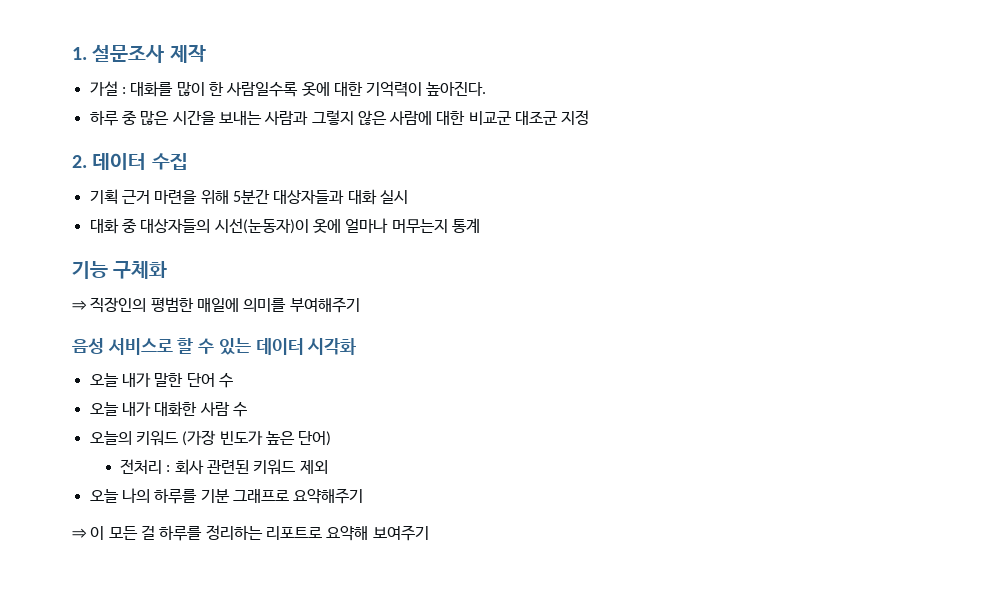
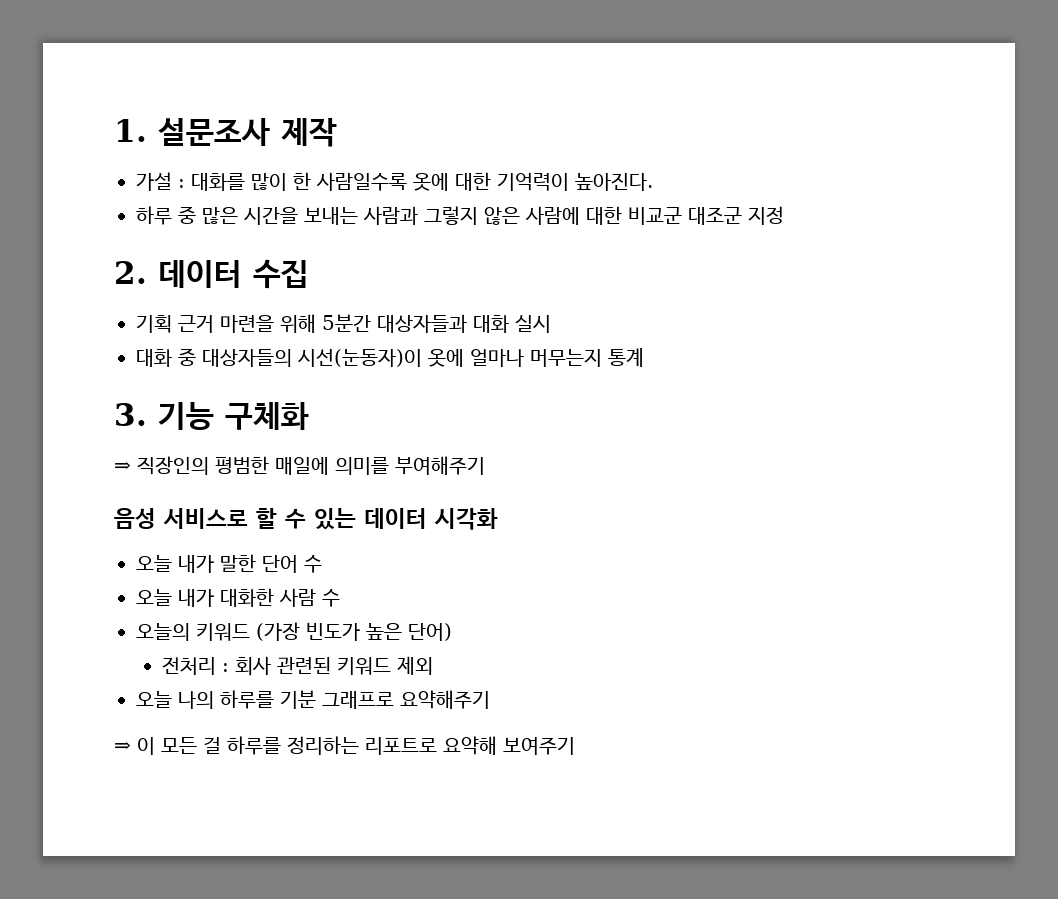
- 기능 구체화
+ 3. 기능 구체화

